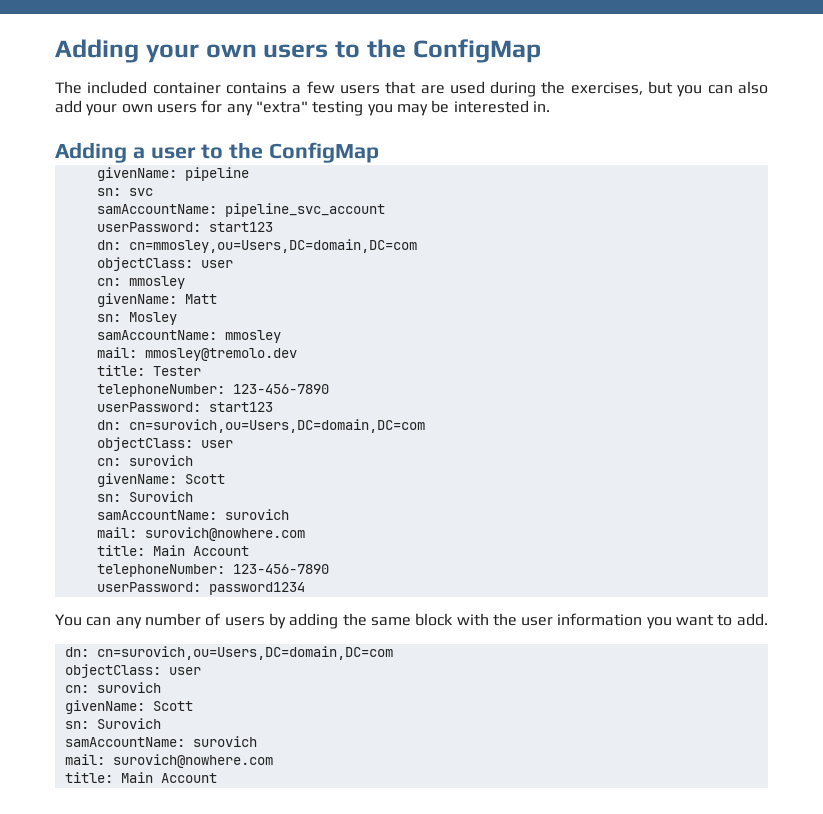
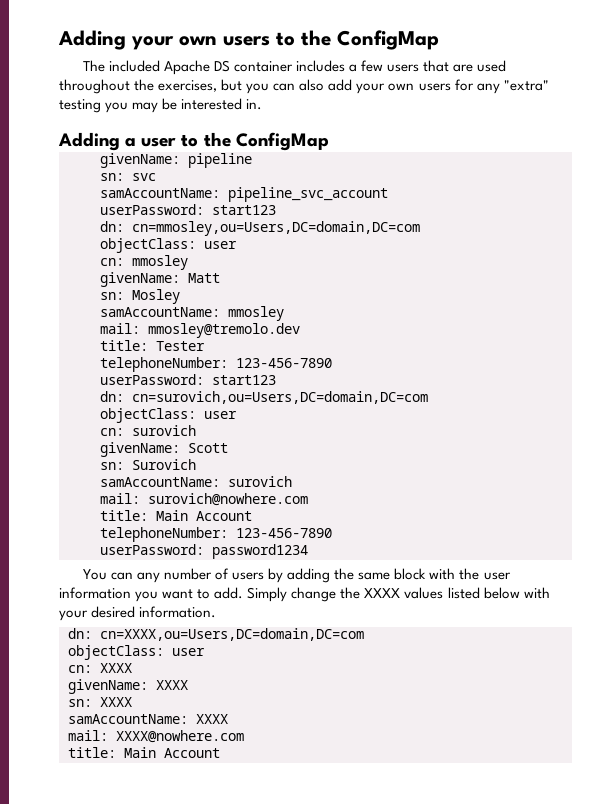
- The included container contains a few users that are used during the exercises, but you can also add your own users for any "extra" testing you may be interested in.
+ The included Apache DS container includes a few users that are used throughout the exercises, but you can also add your own users for any "extra" testing you may be interested in.
- You can any number of users by adding the same block with the user information you want to add.
- dn: cn=surovich,ou=Users,DC=domain,DC=com
+ You can any number of users by adding the same block with the user information you want to add. Simply change the XXXX values listed below with your desired information.
+ dn: cn=XXXX,ou=Users,DC=domain,DC=com
  objectClass: user
- cn: surovich
- givenName: Scott
- sn: Surovich
- samAccountName: surovich
- mail: surovich@nowhere.com
+ cn: XXXX
+ givenName: XXXX
+ sn: XXXX
+ samAccountName: XXXX
+ mail: XXXX@nowhere.com

